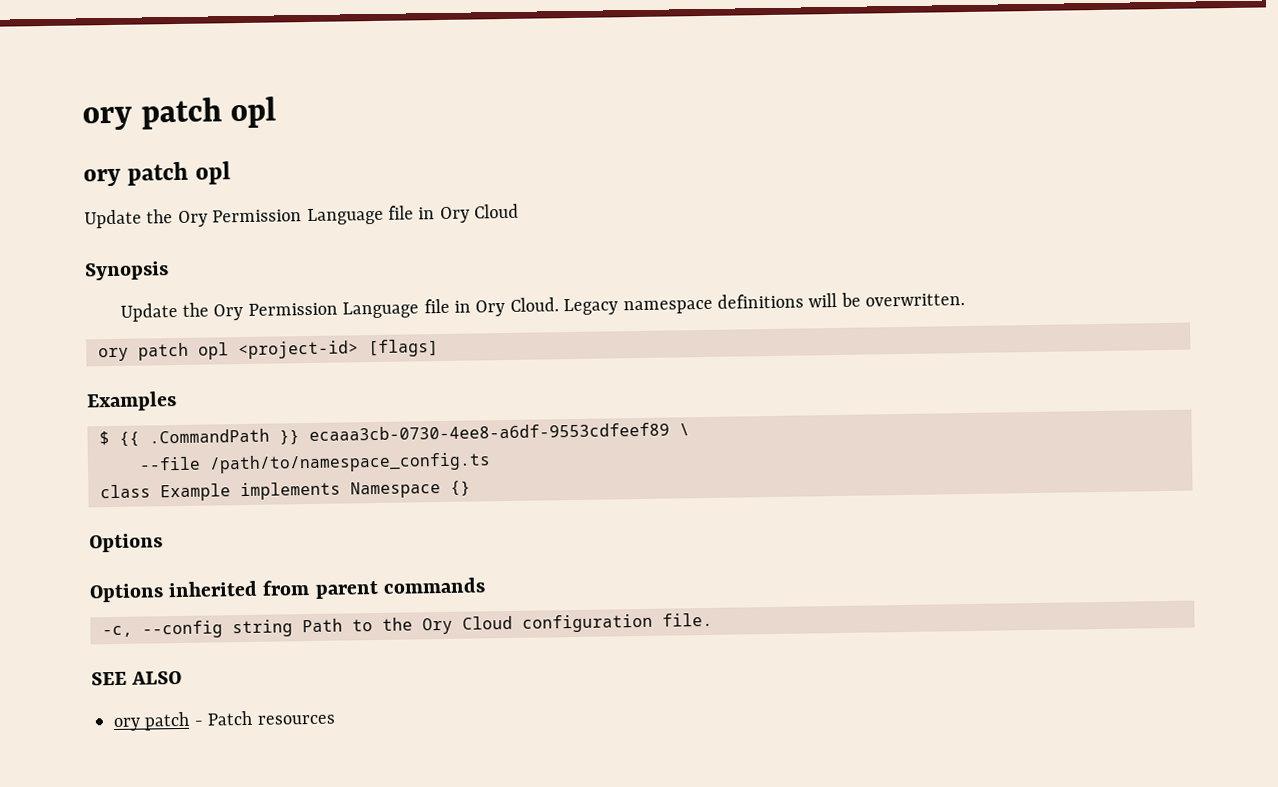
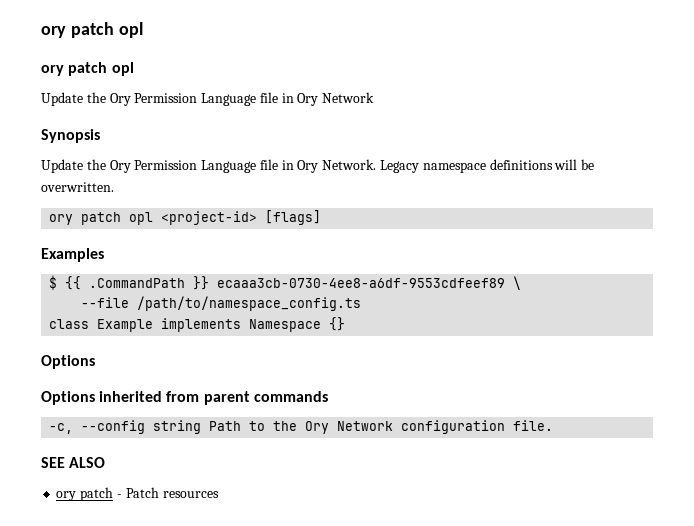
- Update the Ory Permission Language file in Ory Cloud
+ Update the Ory Permission Language file in Ory Network
- Update the Ory Permission Language file in Ory Cloud.
+ Update the Ory Permission Language file in Ory Network.
- -c, --config string Path to the Ory Cloud configuration file.
+ -c, --config string Path to the Ory Network configuration file.

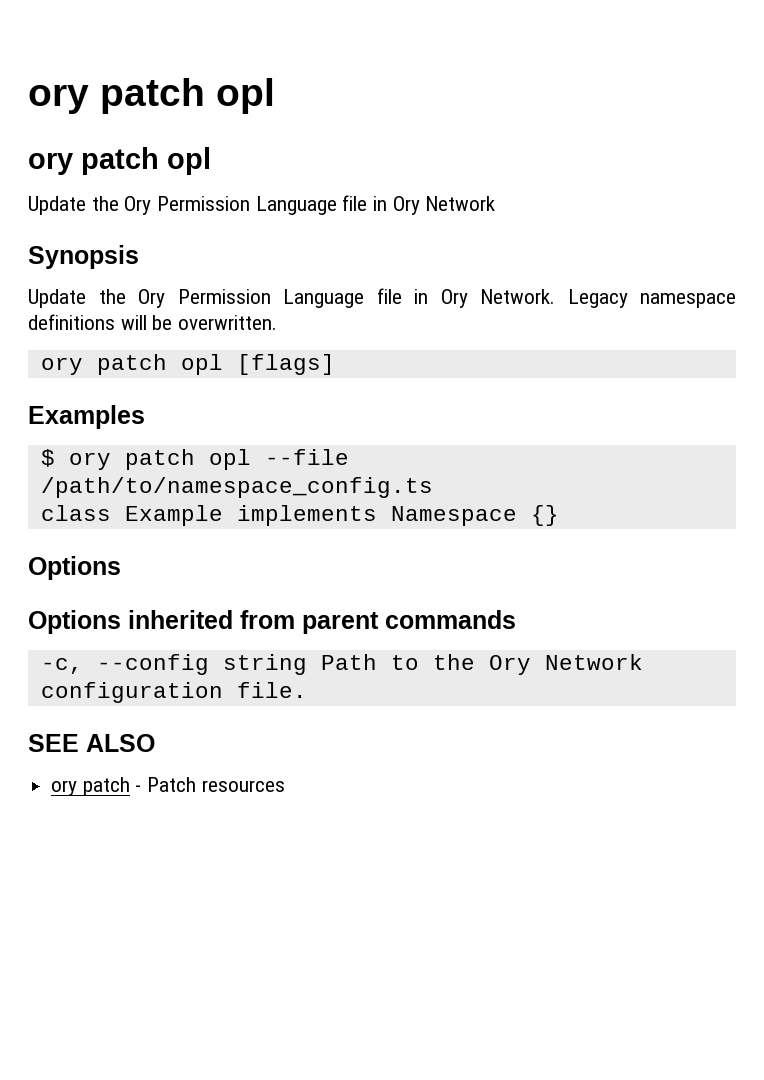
- ory patch opl <project-id> [flags]
+ ory patch opl [flags]
- $ {{ .CommandPath }} ecaaa3cb-0730-4ee8-a6df-9553cdfeef89 \
- --file /path/to/namespace_config.ts
+ $ ory patch opl --file /path/to/namespace_config.ts

